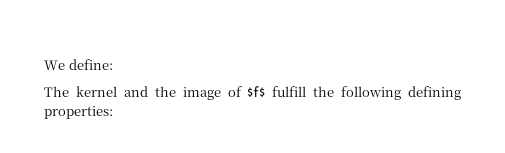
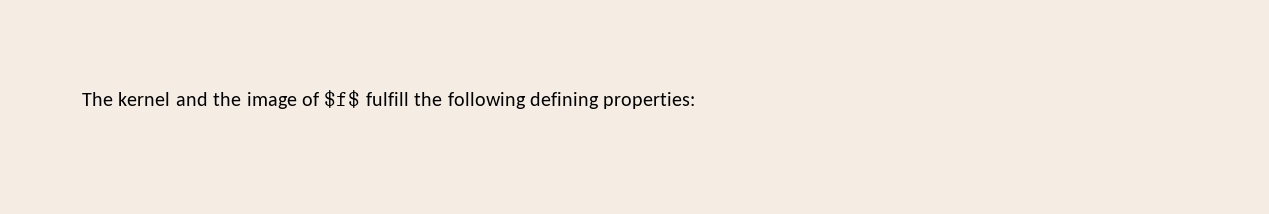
- We define:

